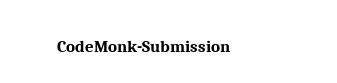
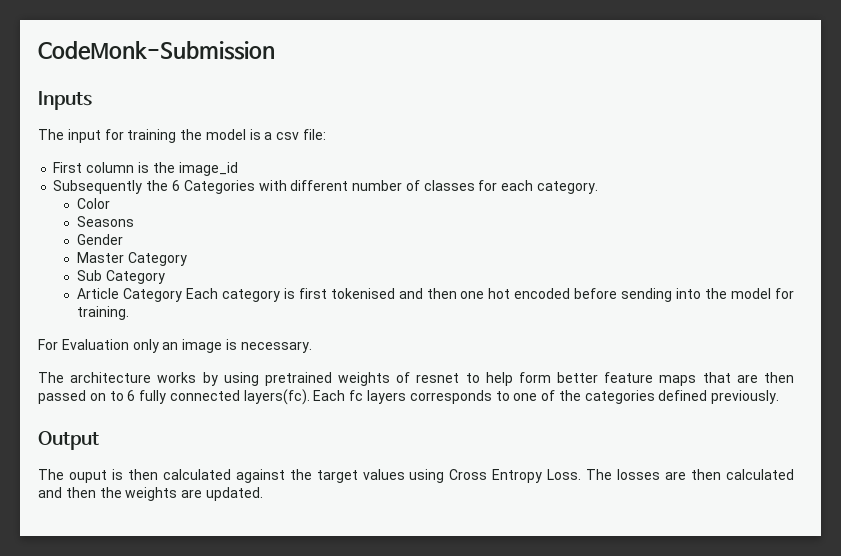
+ Inputs
+ The input for training the model is a csv file:
+ First column is the image_id
+ Subsequently the 6 Categories with different number of classes for each category.
+ Color
+ Seasons
+ Gender
+ Master Category
+ Sub Category
+ Article Category Each category is first tokenised and then one hot encoded before sending into the model for training.
+ For Evaluation only an image is necessary.
+ The architecture works by using pretrained weights of resnet to help form better feature maps that are then passed on to 6 fully connected layers(fc). Each fc layers corresponds to one of the categories defined previously.
+ Output
+ The ouput is then calculated against the target values using Cross Entropy Loss. The losses are then calculated and then the weights are updated.

